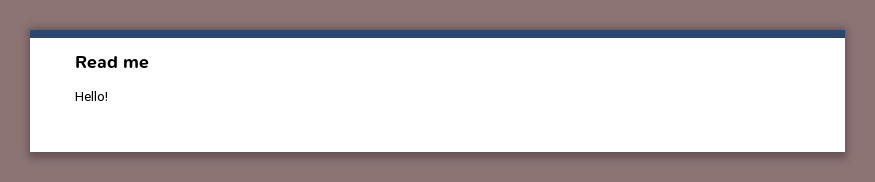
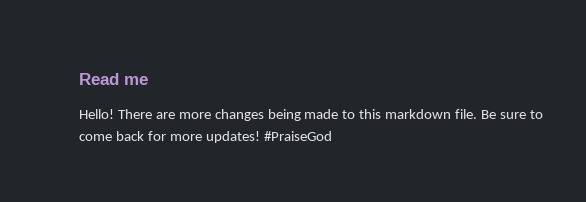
+ There are more changes being made to this markdown file. Be sure to come back for more updates! #PraiseGod

